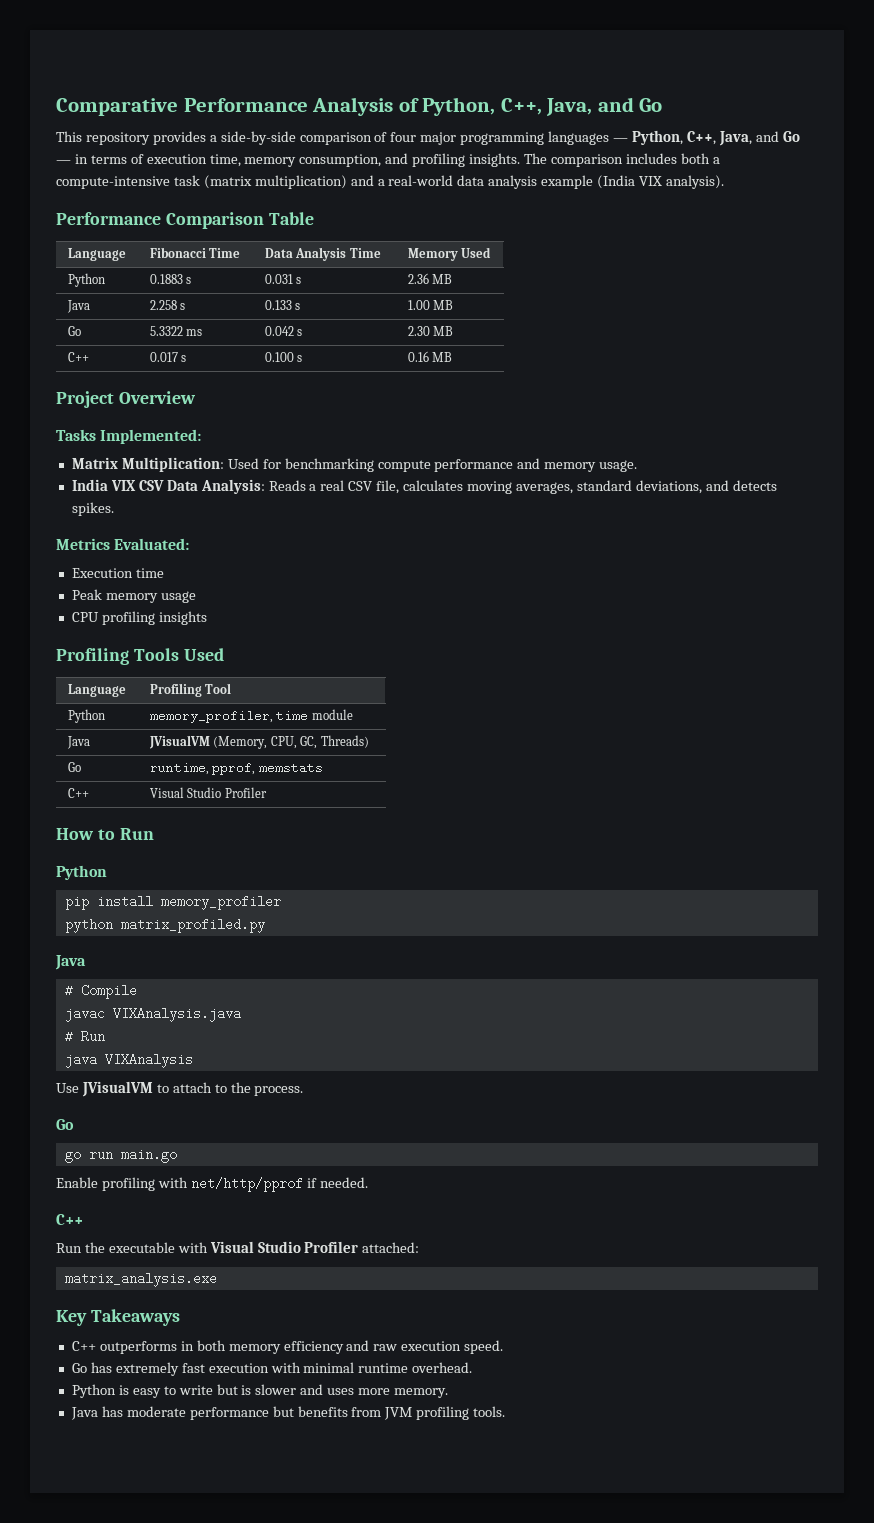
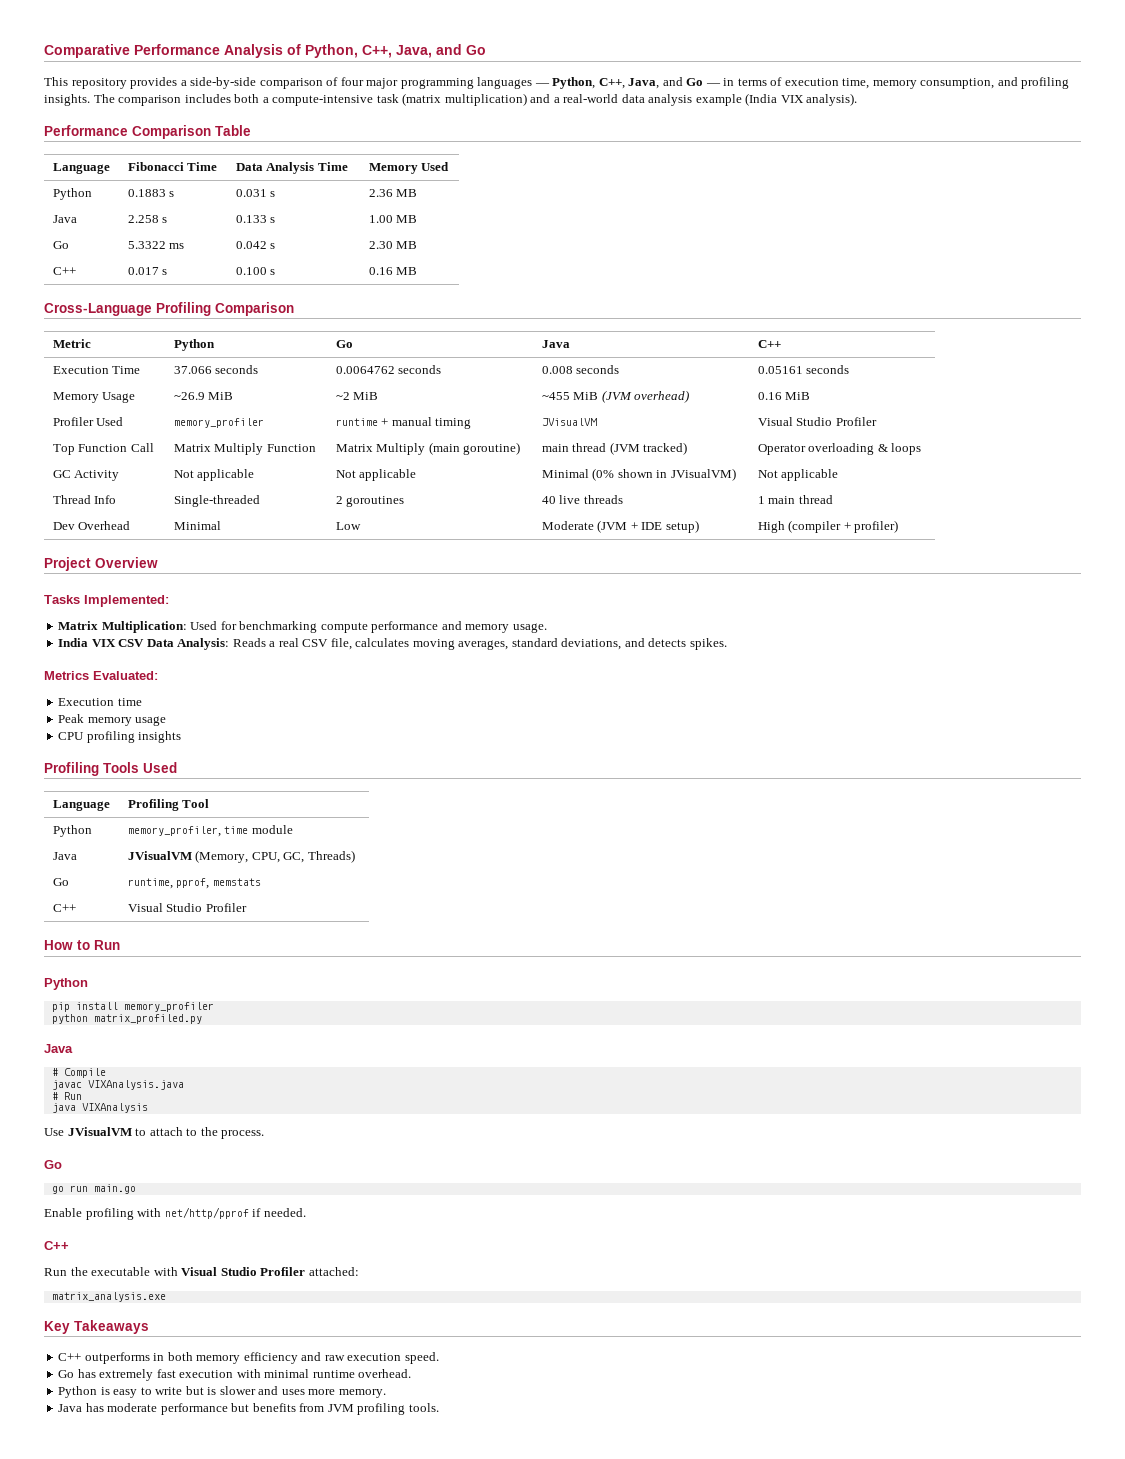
+ Cross-Language Profiling Comparison
+ Metric | Python | Go | Java | C++
+ Execution Time | 37.066 seconds | 0.0064762 seconds | 0.008 seconds | 0.05161 seconds
+ Memory Usage | ~26.9 MiB | ~2 MiB | ~455 MiB (JVM overhead) | 0.16 MiB
+ Profiler Used | memory_profiler | runtime + manual timing | JVisualVM | Visual Studio Profiler
+ Top Function Call | Matrix Multiply Function | Matrix Multiply (main goroutine) | main thread (JVM tracked) | Operator overloading & loops
+ GC Activity | Not applicable | Not applicable | Minimal (0% shown in JVisualVM) | Not applicable
+ Thread Info | Single-threaded | 2 goroutines | 40 live threads | 1 main thread
+ Dev Overhead | Minimal | Low | Moderate (JVM + IDE setup) | High (compiler + profiler)

